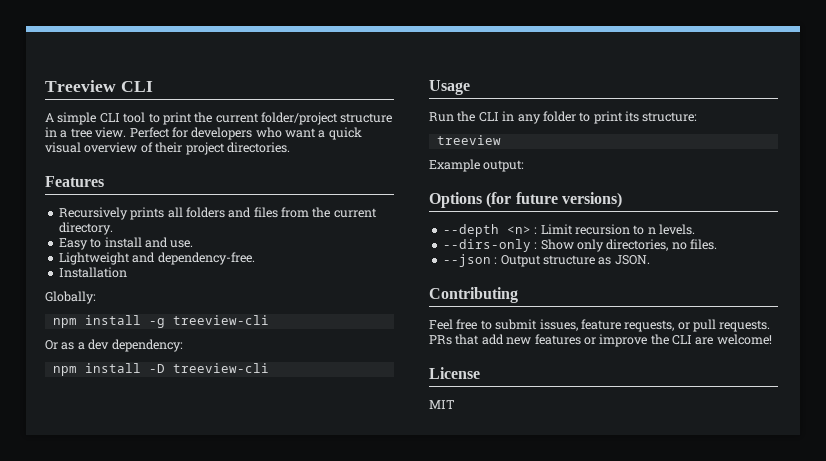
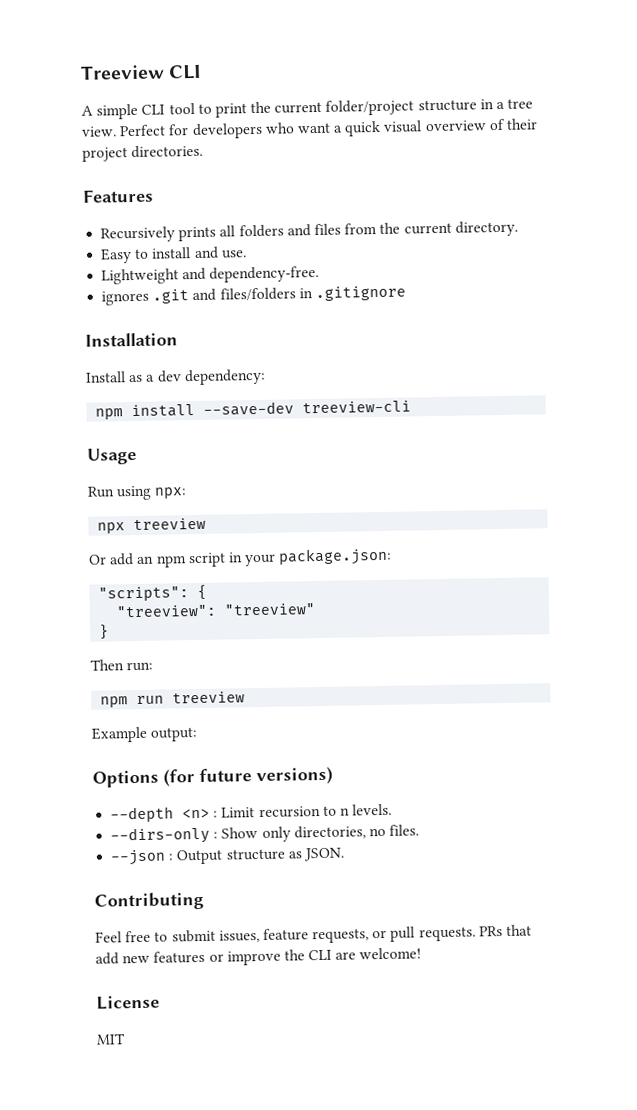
+ ignores .git and files/folders in .gitignore
  Installation
- Globally:
- npm install -g treeview-cli
- Or as a dev dependency:
+ Install as a dev dependency:
- npm install -D treeview-cli
+ npm install --save-dev treeview-cli
- Run the CLI in any folder to print its structure:
- treeview
+ Run using npx:
+ npx treeview
+ Or add an npm script in your package.json:
+ "scripts": {
+ "treeview": "treeview"
+ }
+ Then run:
+ npm run treeview

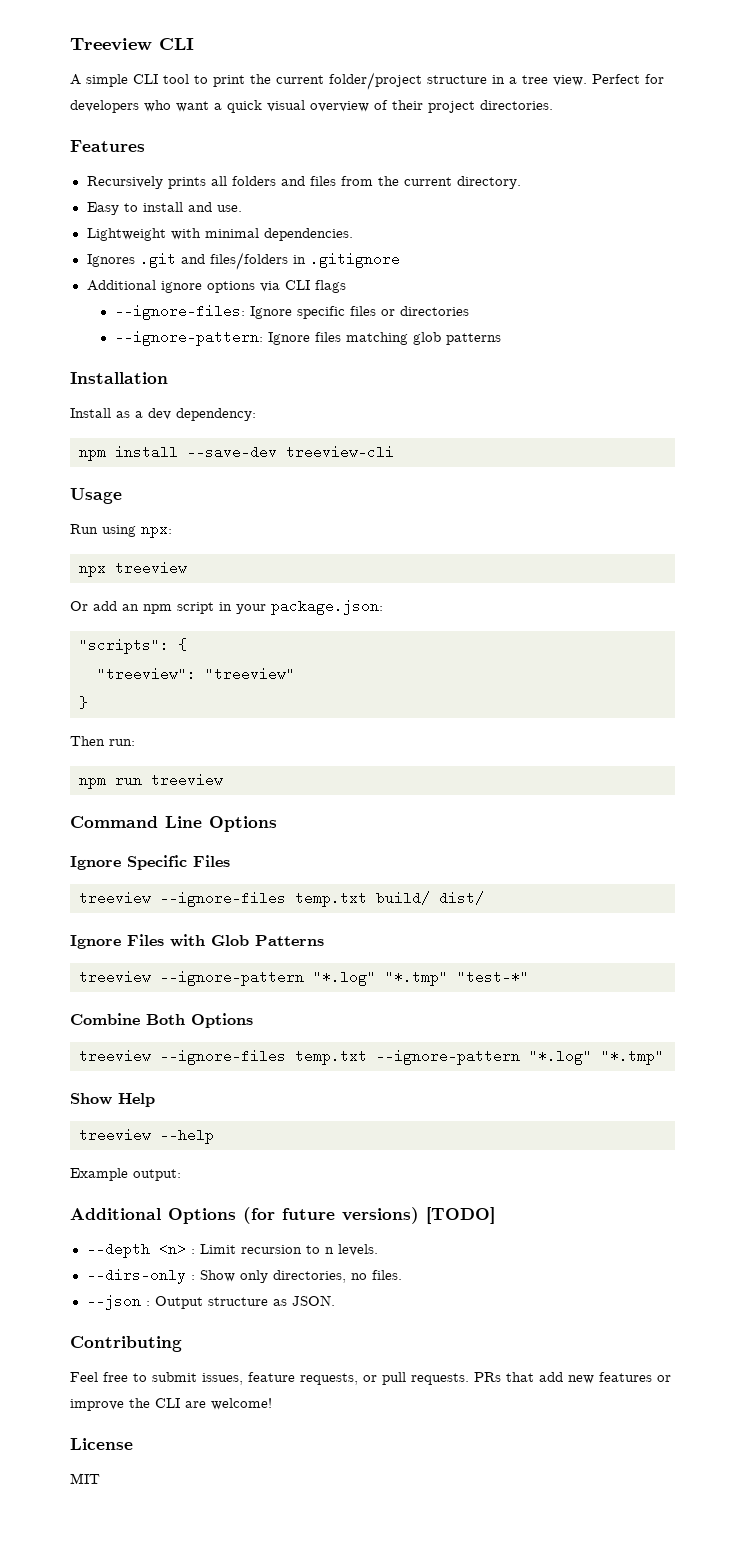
- Lightweight and dependency-free.
- ignores .git and files/folders in .gitignore
+ Lightweight with minimal dependencies.
+ Ignores .git and files/folders in .gitignore
+ Additional ignore options via CLI flags
+ --ignore-files: Ignore specific files or directories
+ --ignore-pattern: Ignore files matching glob patterns
+ Command Line Options
+ Ignore Specific Files
+ treeview --ignore-files temp.txt build/ dist/
+ Ignore Files with Glob Patterns
+ treeview --ignore-pattern "*.log" "*.tmp" "test-*"
+ Combine Both Options
+ treeview --ignore-files temp.txt --ignore-pattern "*.log" "*.tmp"
+ Show Help
+ treeview --help
- Options (for future versions)
+ Additional Options (for future versions) [TODO]

